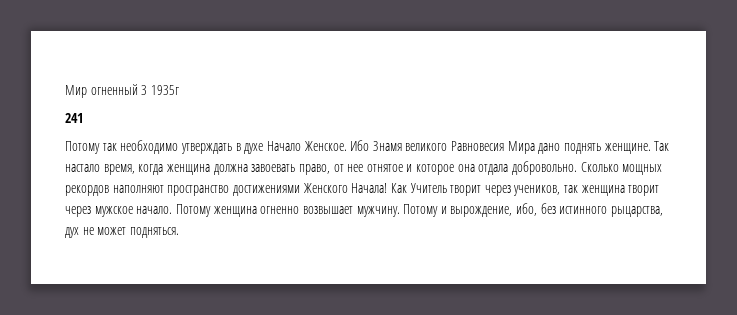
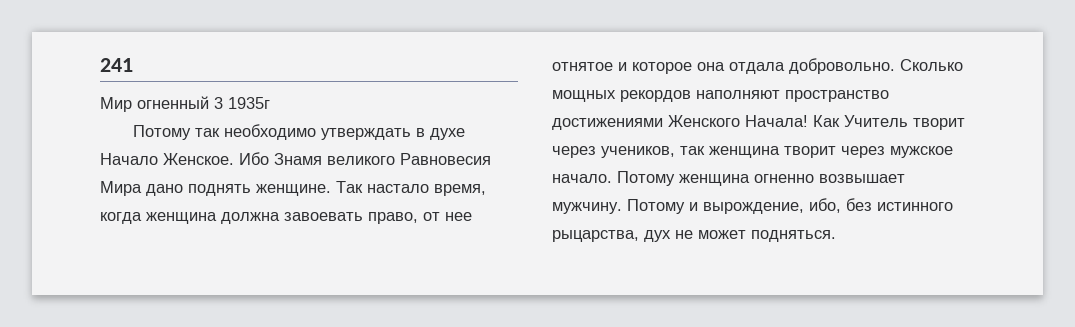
+ 241
- 241

